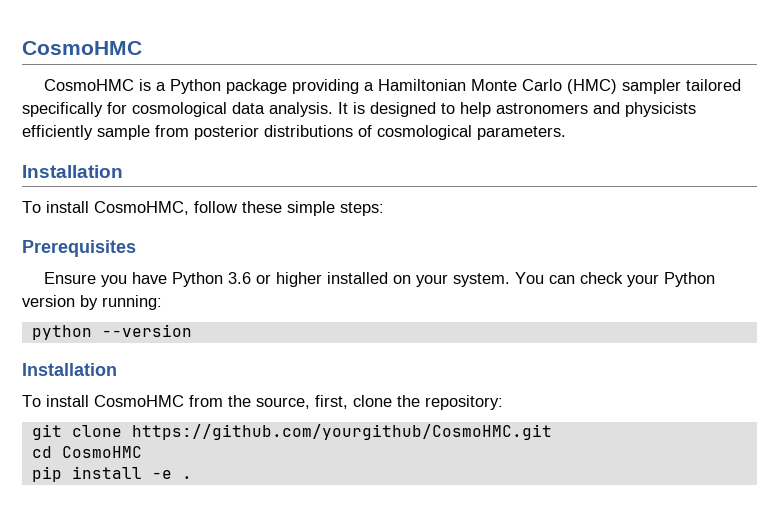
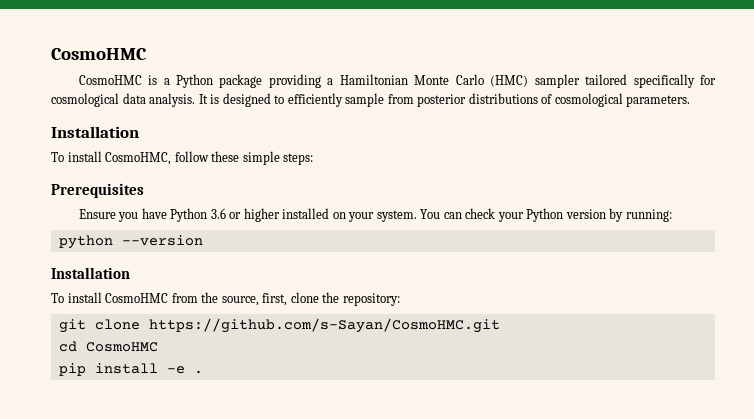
- It is designed to help astronomers and physicists efficiently sample from posterior distributions of cosmological parameters.
+ It is designed to efficiently sample from posterior distributions of cosmological parameters.
- git clone https://github.com/yourgithub/CosmoHMC.git
+ git clone https://github.com/s-Sayan/CosmoHMC.git

